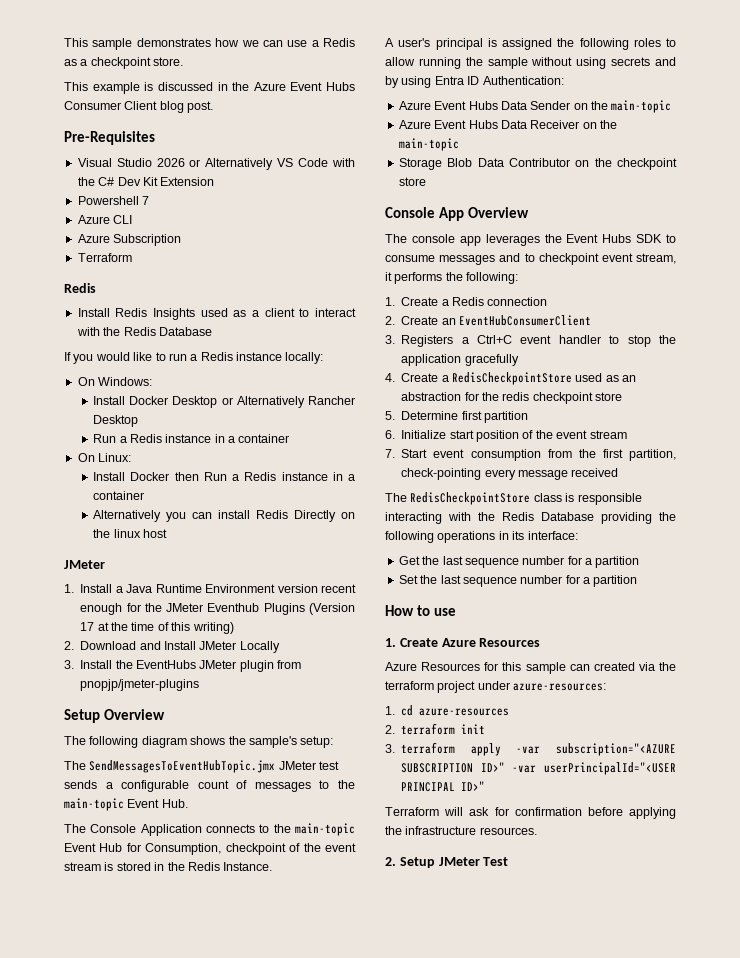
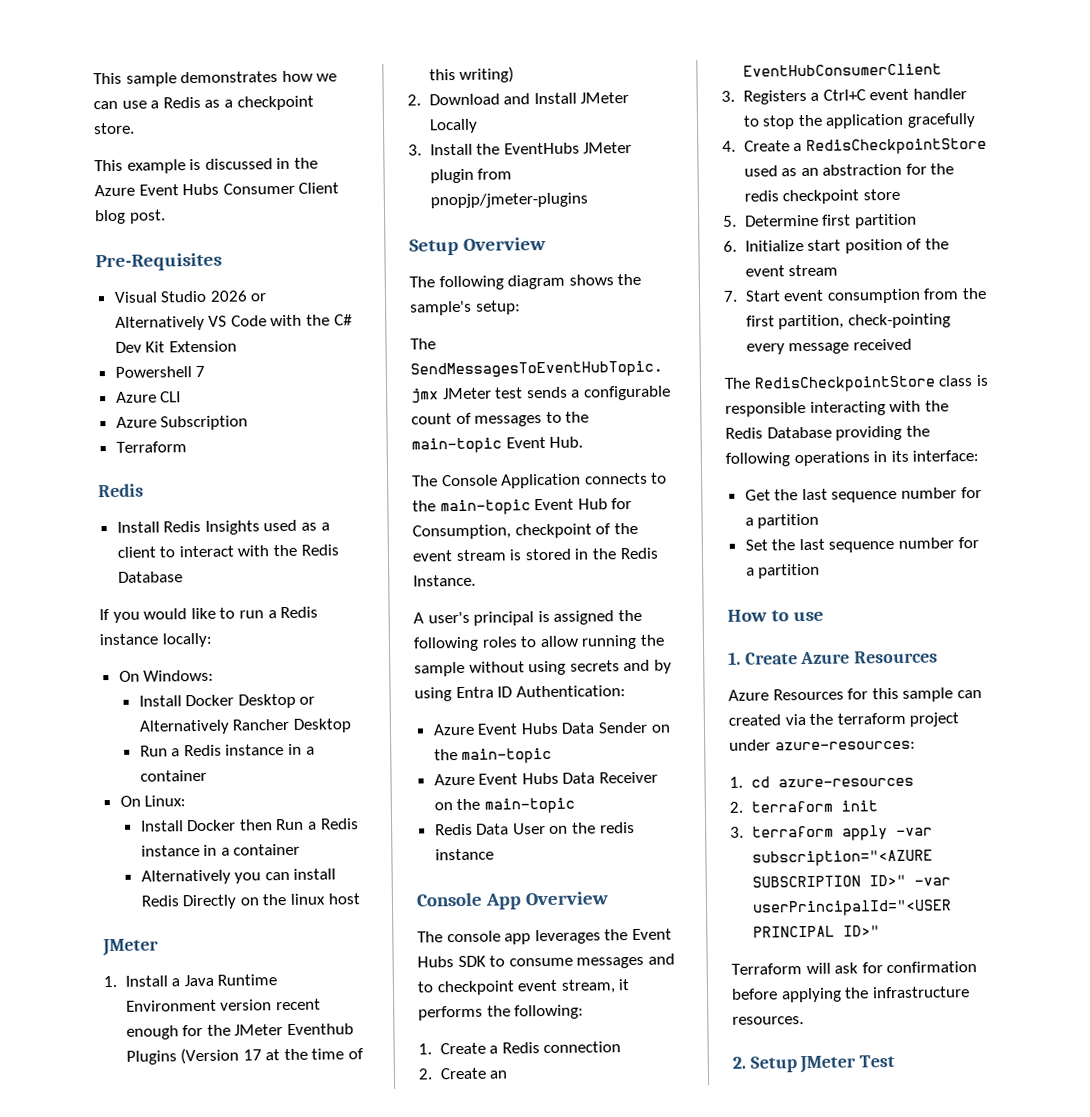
- Storage Blob Data Contributor on the checkpoint store
+ Redis Data User on the redis instance

